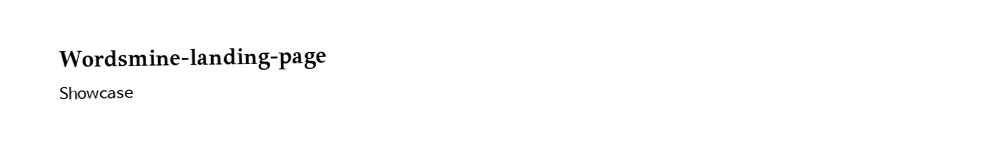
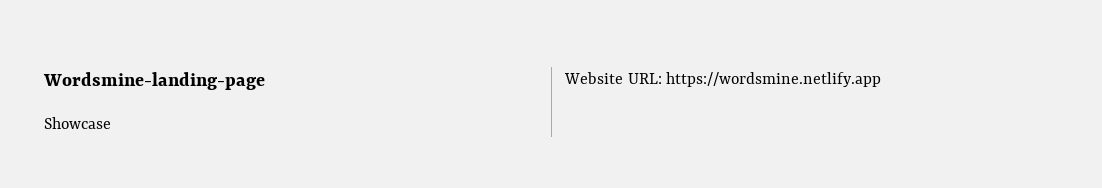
+ Website URL: https://wordsmine.netlify.app

